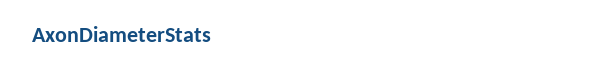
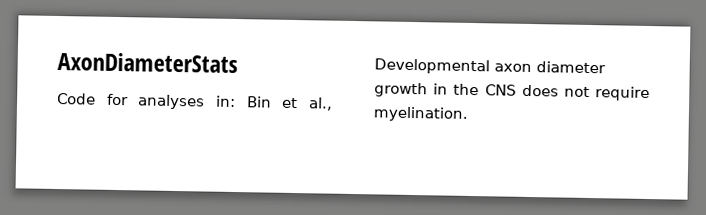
+ Code for analyses in: Bin et al., Developmental axon diameter growth in the CNS does not require myelination.

